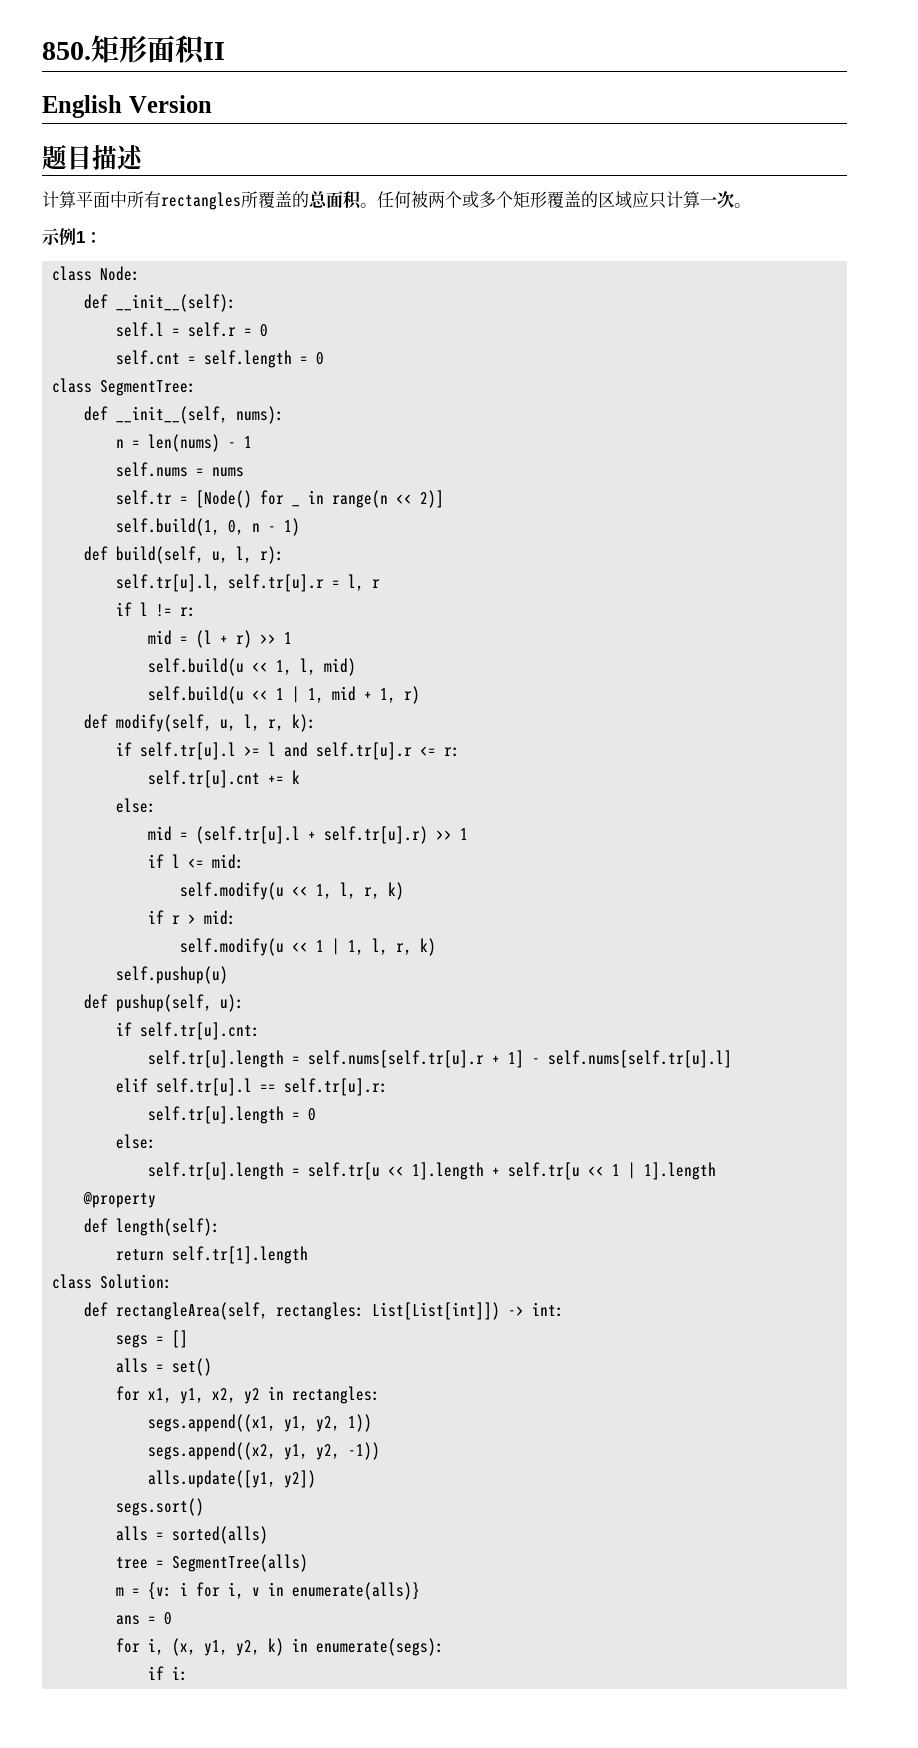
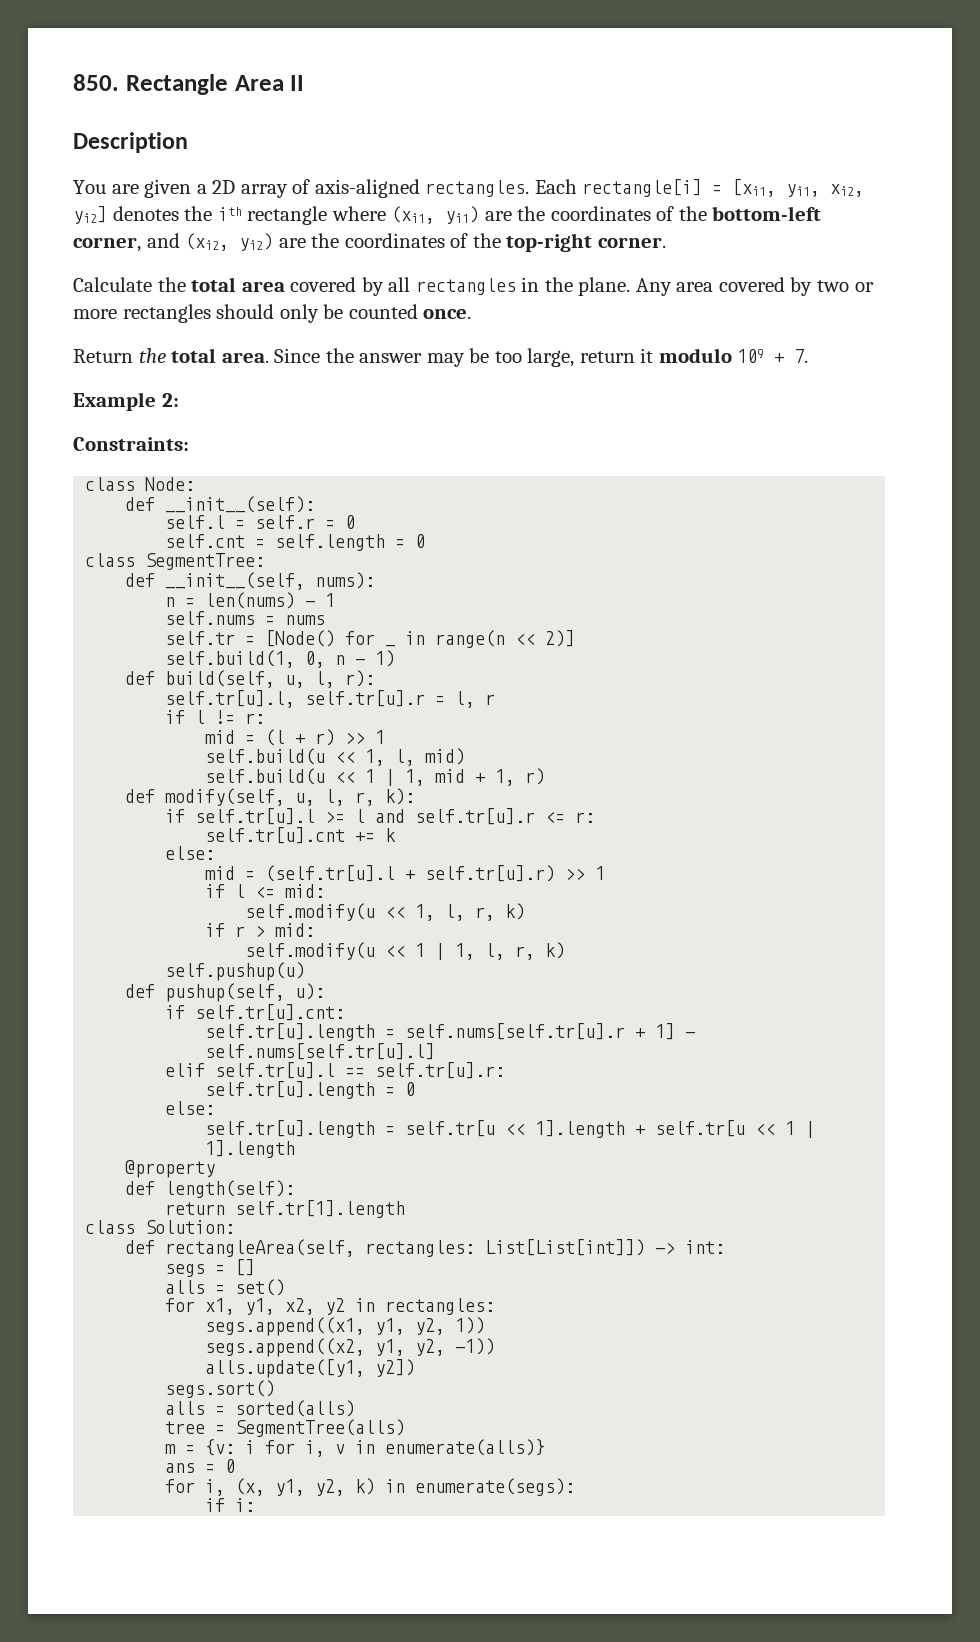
- 850.矩形面积II
+ 850. Rectangle Area II
- English Version
- 题目描述
- 计算平面中所有rectangles所覆盖的总面积。任何被两个或多个矩形覆盖的区域应只计算一次。
- 示例1：
+ Description
+ You are given a 2D array of axis-aligned rectangles. Each rectangle[i] = [xi1, yi1, xi2, yi2] denotes the ith rectangle where (xi1, yi1) are the coordinates of the bottom-left corner, and (xi2, yi2) are the coordinates of the top-right corner.
+ Calculate the total area covered by all rectangles in the plane. Any area covered by two or more rectangles should only be counted once.
+ Return the total area. Since the answer may be too large, return it modulo 109 + 7.
+ Example 2:
+ Constraints:

